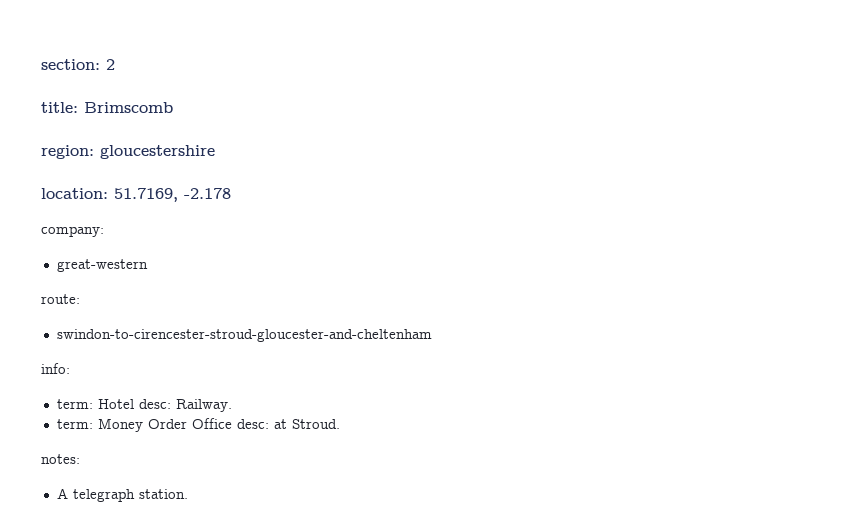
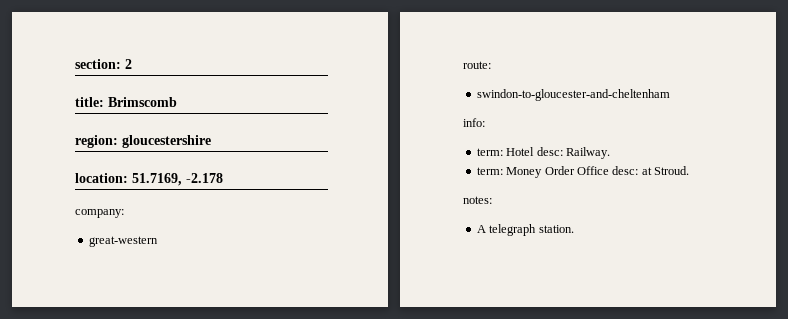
- swindon-to-cirencester-stroud-gloucester-and-cheltenham
+ swindon-to-gloucester-and-cheltenham

